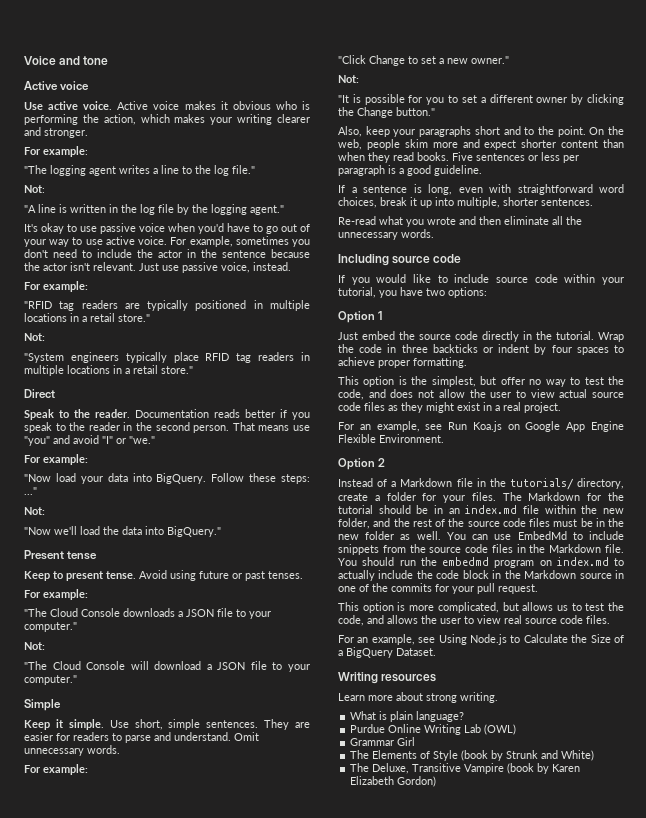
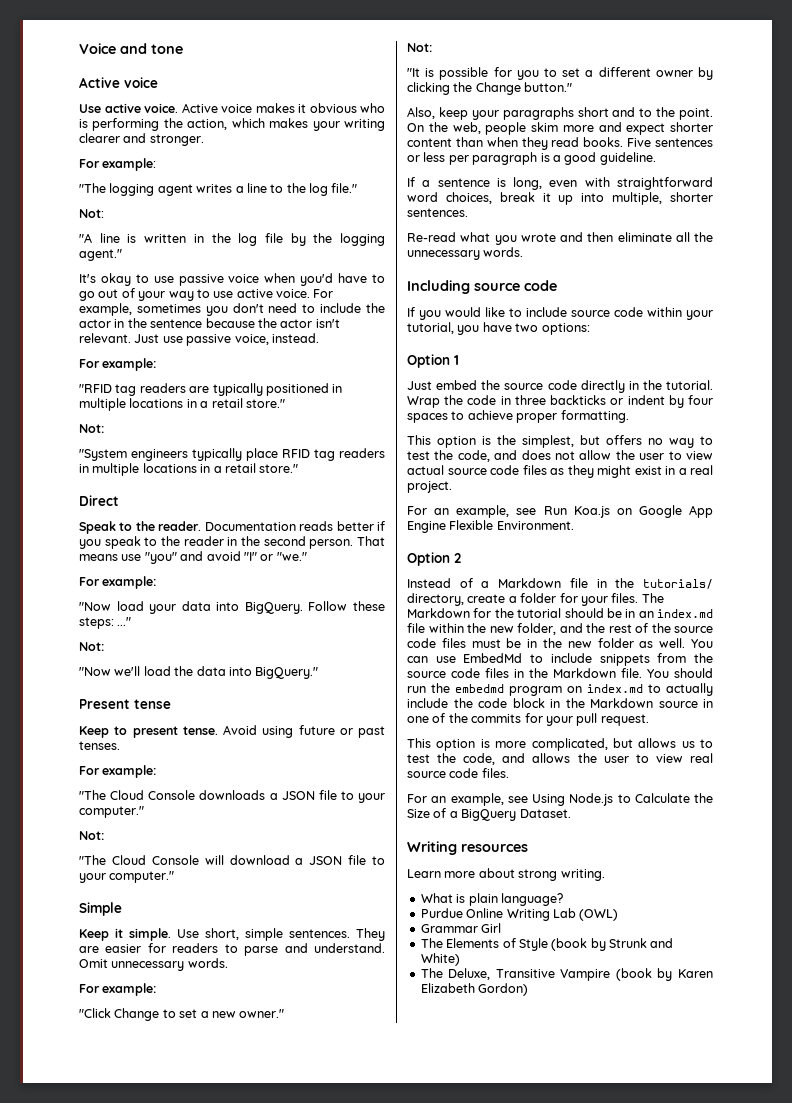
- This option is the simplest, but offer no way to test the code, and does not allow the user to view actual source code files as they might exist in a real project.
+ This option is the simplest, but offers no way to test the code, and does not allow the user to view actual source code files as they might exist in a real project.

